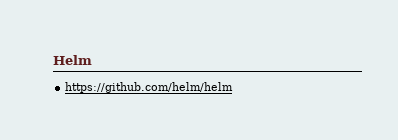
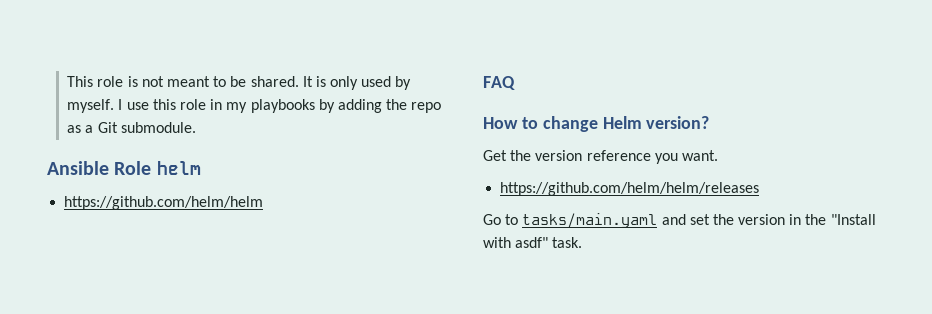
- Helm
+ This role is not meant to be shared. It is only used by myself. I use this role in my playbooks by adding the repo as a Git submodule.
+ Ansible Role helm
  https://github.com/helm/helm
+ FAQ
+ How to change Helm version?
+ Get the version reference you want.
+ https://github.com/helm/helm/releases
+ Go to tasks/main.yaml and set the version in the "Install with asdf" task.

